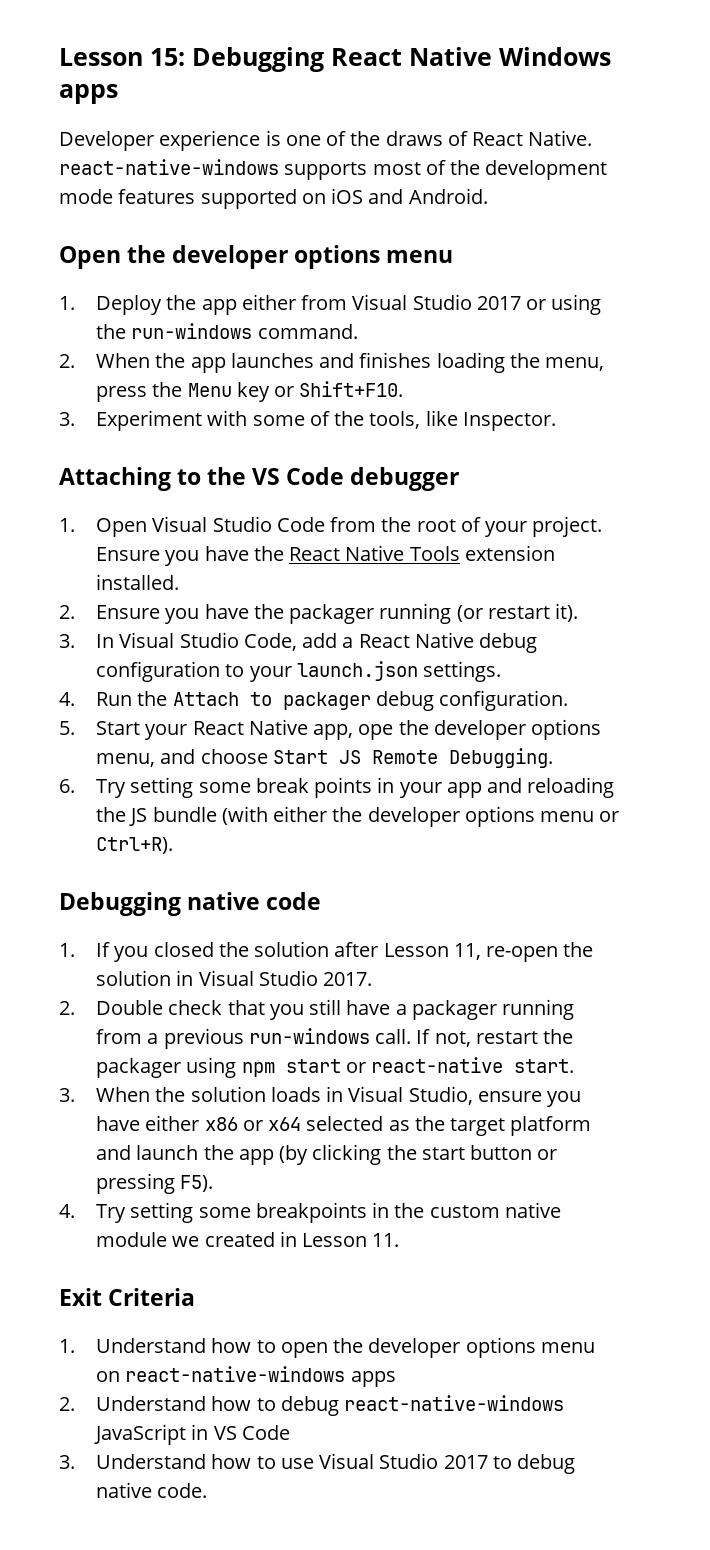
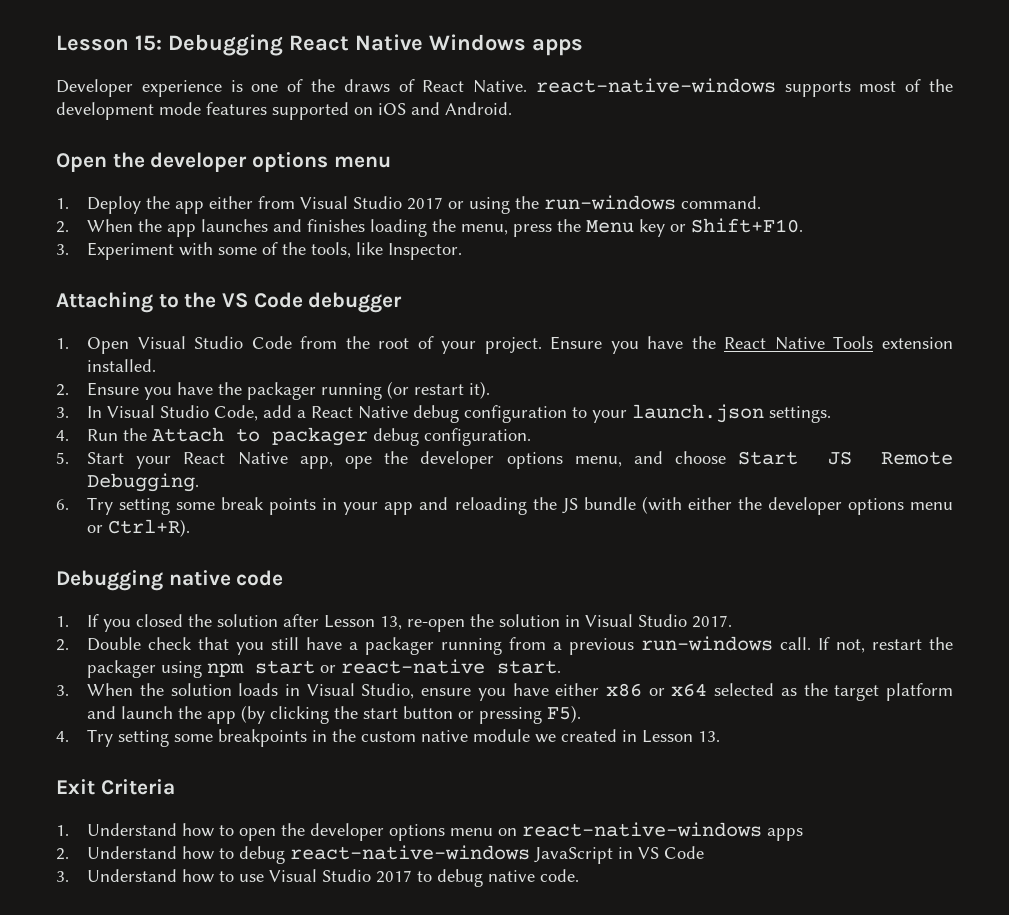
- 1. If you closed the solution after Lesson 11, re-open the solution in Visual Studio 2017.
+ 1. If you closed the solution after Lesson 13, re-open the solution in Visual Studio 2017.
- 4. Try setting some breakpoints in the custom native module we created in Lesson 11.
+ 4. Try setting some breakpoints in the custom native module we created in Lesson 13.

